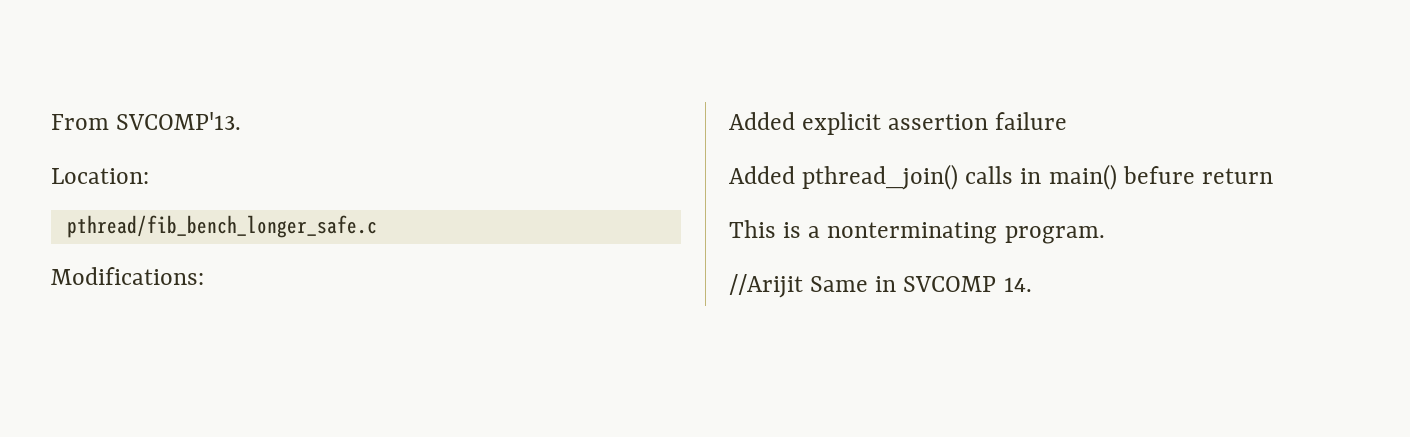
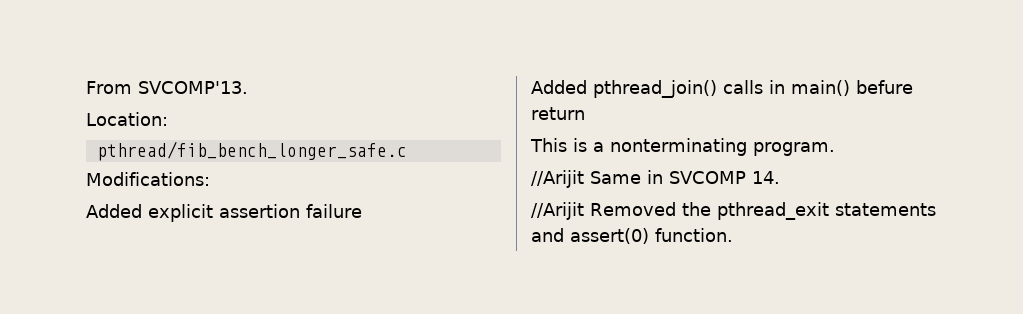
+ //Arijit Removed the pthread_exit statements and assert(0) function.

